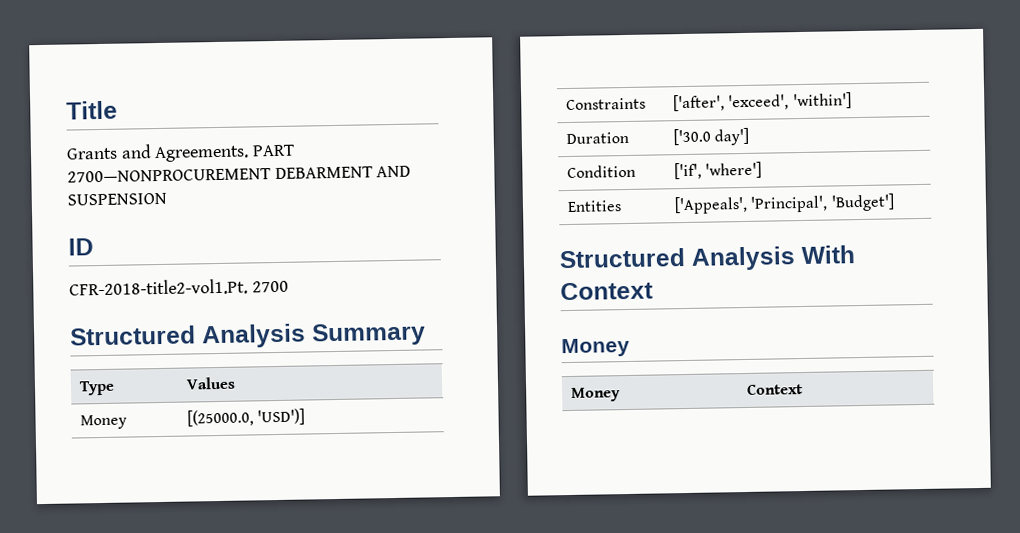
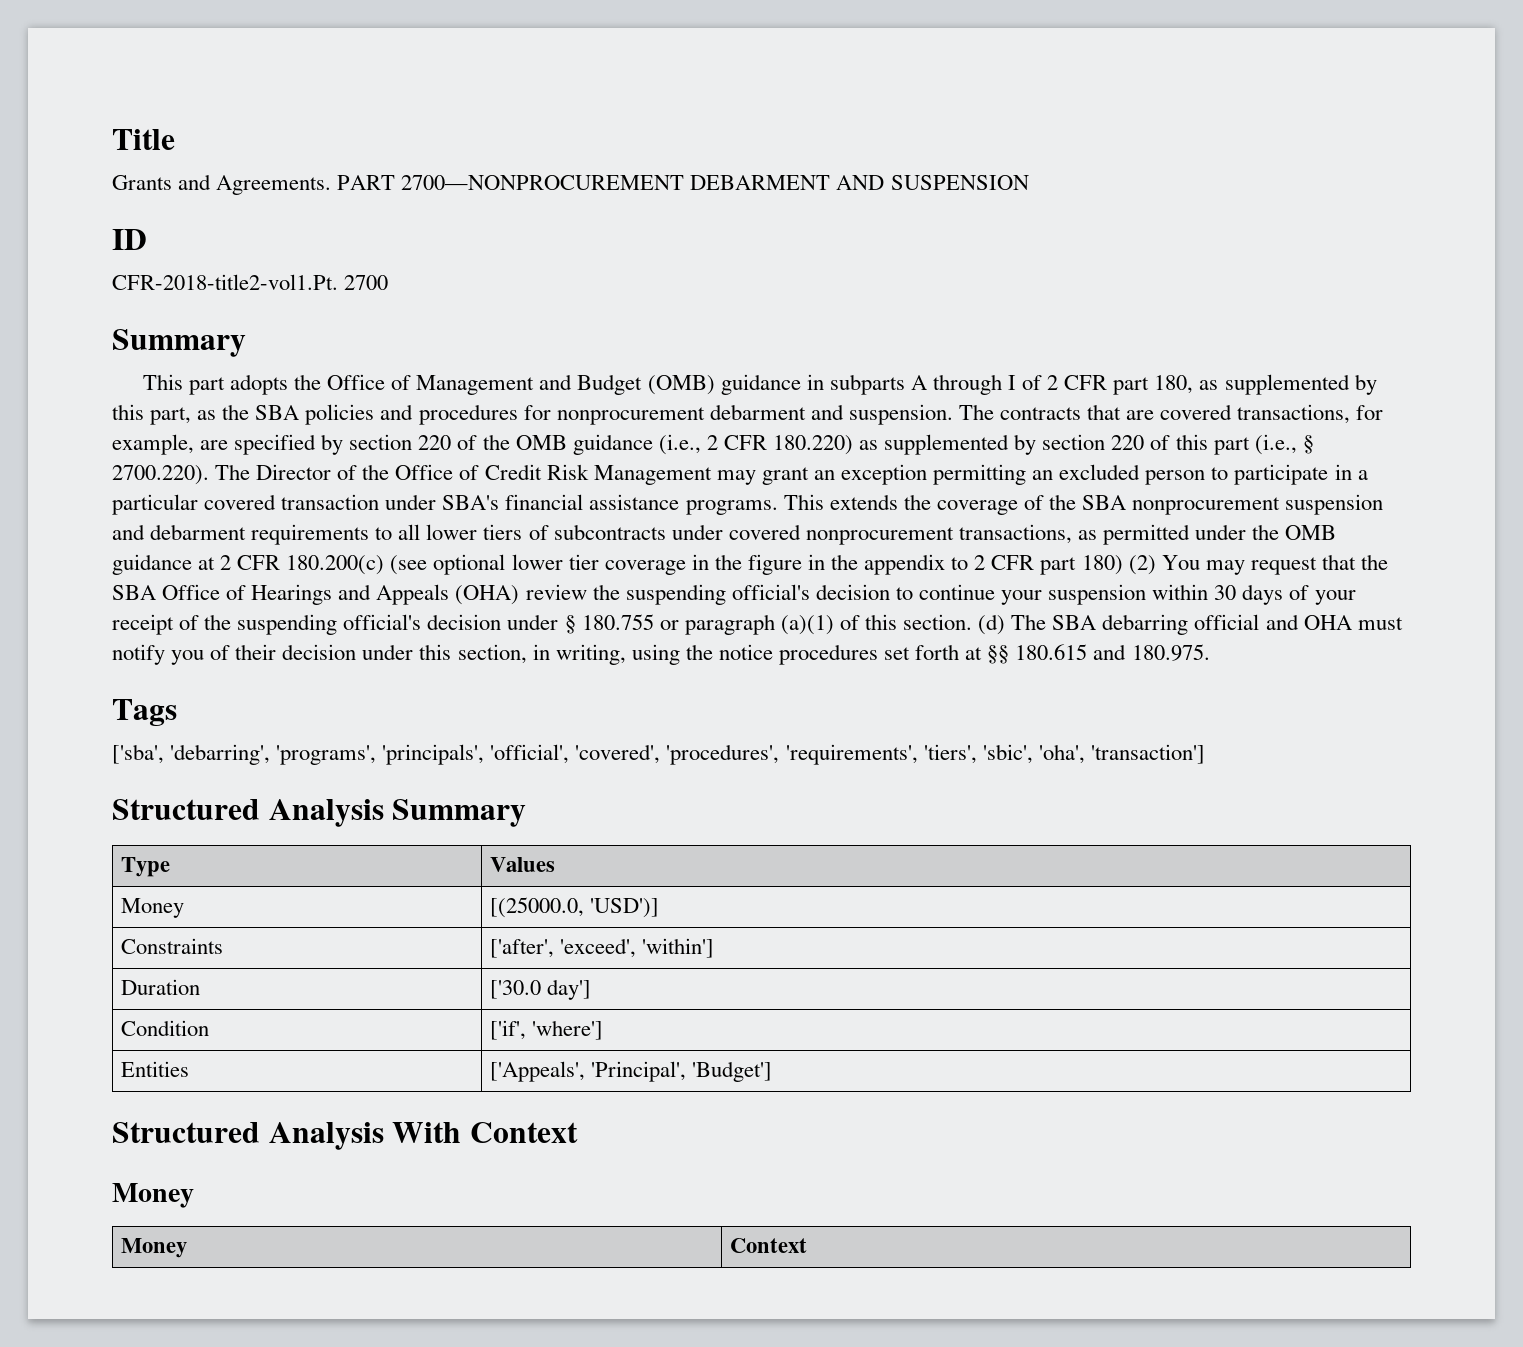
  CFR-2018-title2-vol1.Pt. 2700
+ Summary
+ This part adopts the Office of Management and Budget (OMB) guidance in subparts A through I of 2 CFR part 180, as supplemented by this part, as the SBA policies and procedures for nonprocurement debarment and suspension. The contracts that are covered transactions, for example, are specified by section 220 of the OMB guidance (i.e., 2 CFR 180.220) as supplemented by section 220 of this part (i.e., § 2700.220). The Director of the Office of Credit Risk Management may grant an exception permitting an excluded person to participate in a particular covered transaction under SBA's financial assistance programs. This extends the coverage of the SBA nonprocurement suspension and debarment requirements to all lower tiers of subcontracts under covered nonprocurement transactions, as permitted under the OMB guidance at 2 CFR 180.200(c) (see optional lower tier coverage in the figure in the appendix to 2 CFR part 180) (2) You may request that the SBA Office of Hearings and Appeals (OHA) review the suspending official's decision to continue your suspension within 30 days of your receipt of the suspending official's decision under § 180.755 or paragraph (a)(1) of this section. (d) The SBA debarring official and OHA must notify you of their decision under this section, in writing, using the notice procedures set forth at §§ 180.615 and 180.975.
+ Tags
+ ['sba', 'debarring', 'programs', 'principals', 'official', 'covered', 'procedures', 'requirements', 'tiers', 'sbic', 'oha', 'transaction']

